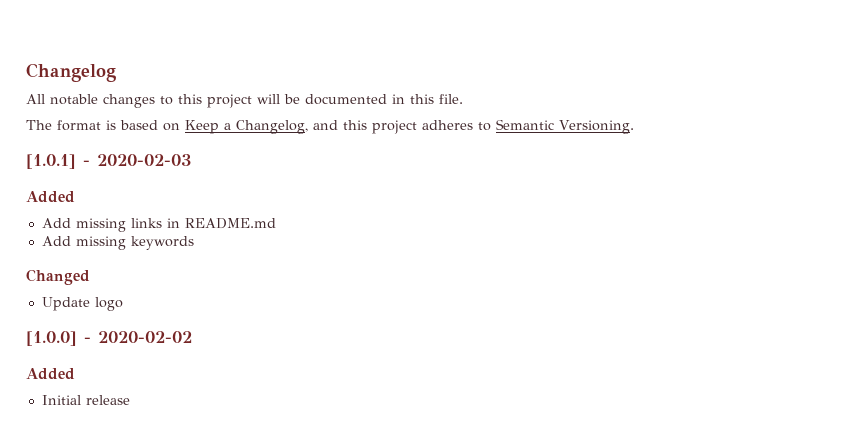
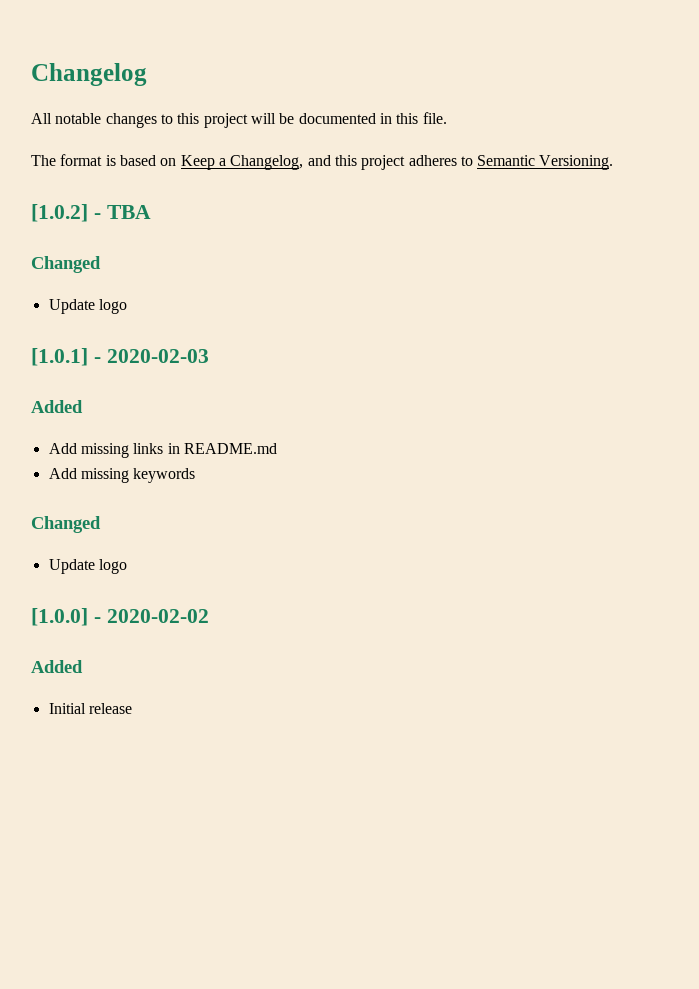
+ [1.0.2] - TBA
+ Changed
+ Update logo

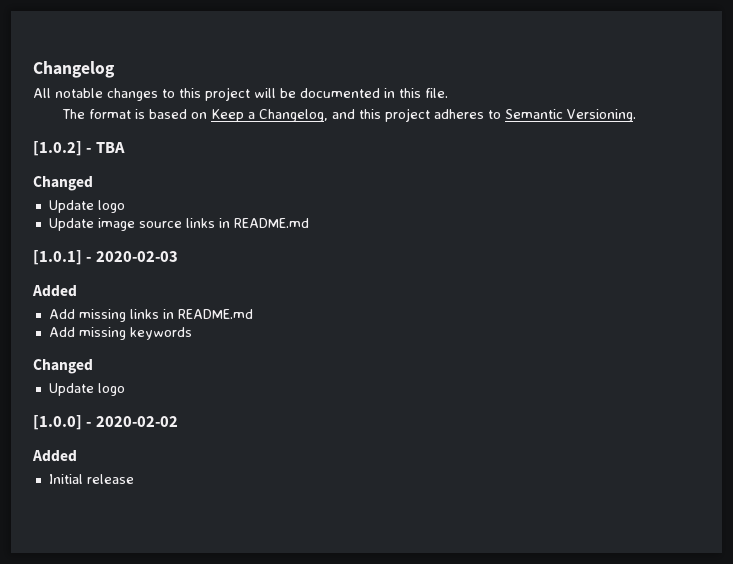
+ Update image source links in README.md

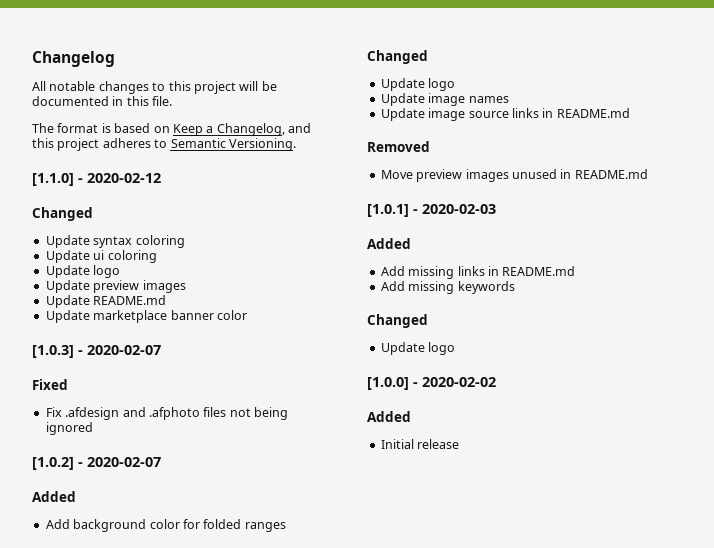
- [1.0.2] - TBA
+ [1.1.0] - 2020-02-12
+ Changed
+ Update syntax coloring
+ Update ui coloring
+ Update logo
+ Update preview images
+ Update README.md
+ Update marketplace banner color
+ [1.0.3] - 2020-02-07
+ Fixed
+ Fix .afdesign and .afphoto files not being ignored
+ [1.0.2] - 2020-02-07
+ Added
+ Add background color for folded ranges
  Changed
  Update logo
+ Update image names
+ Removed
+ Move preview images unused in README.md

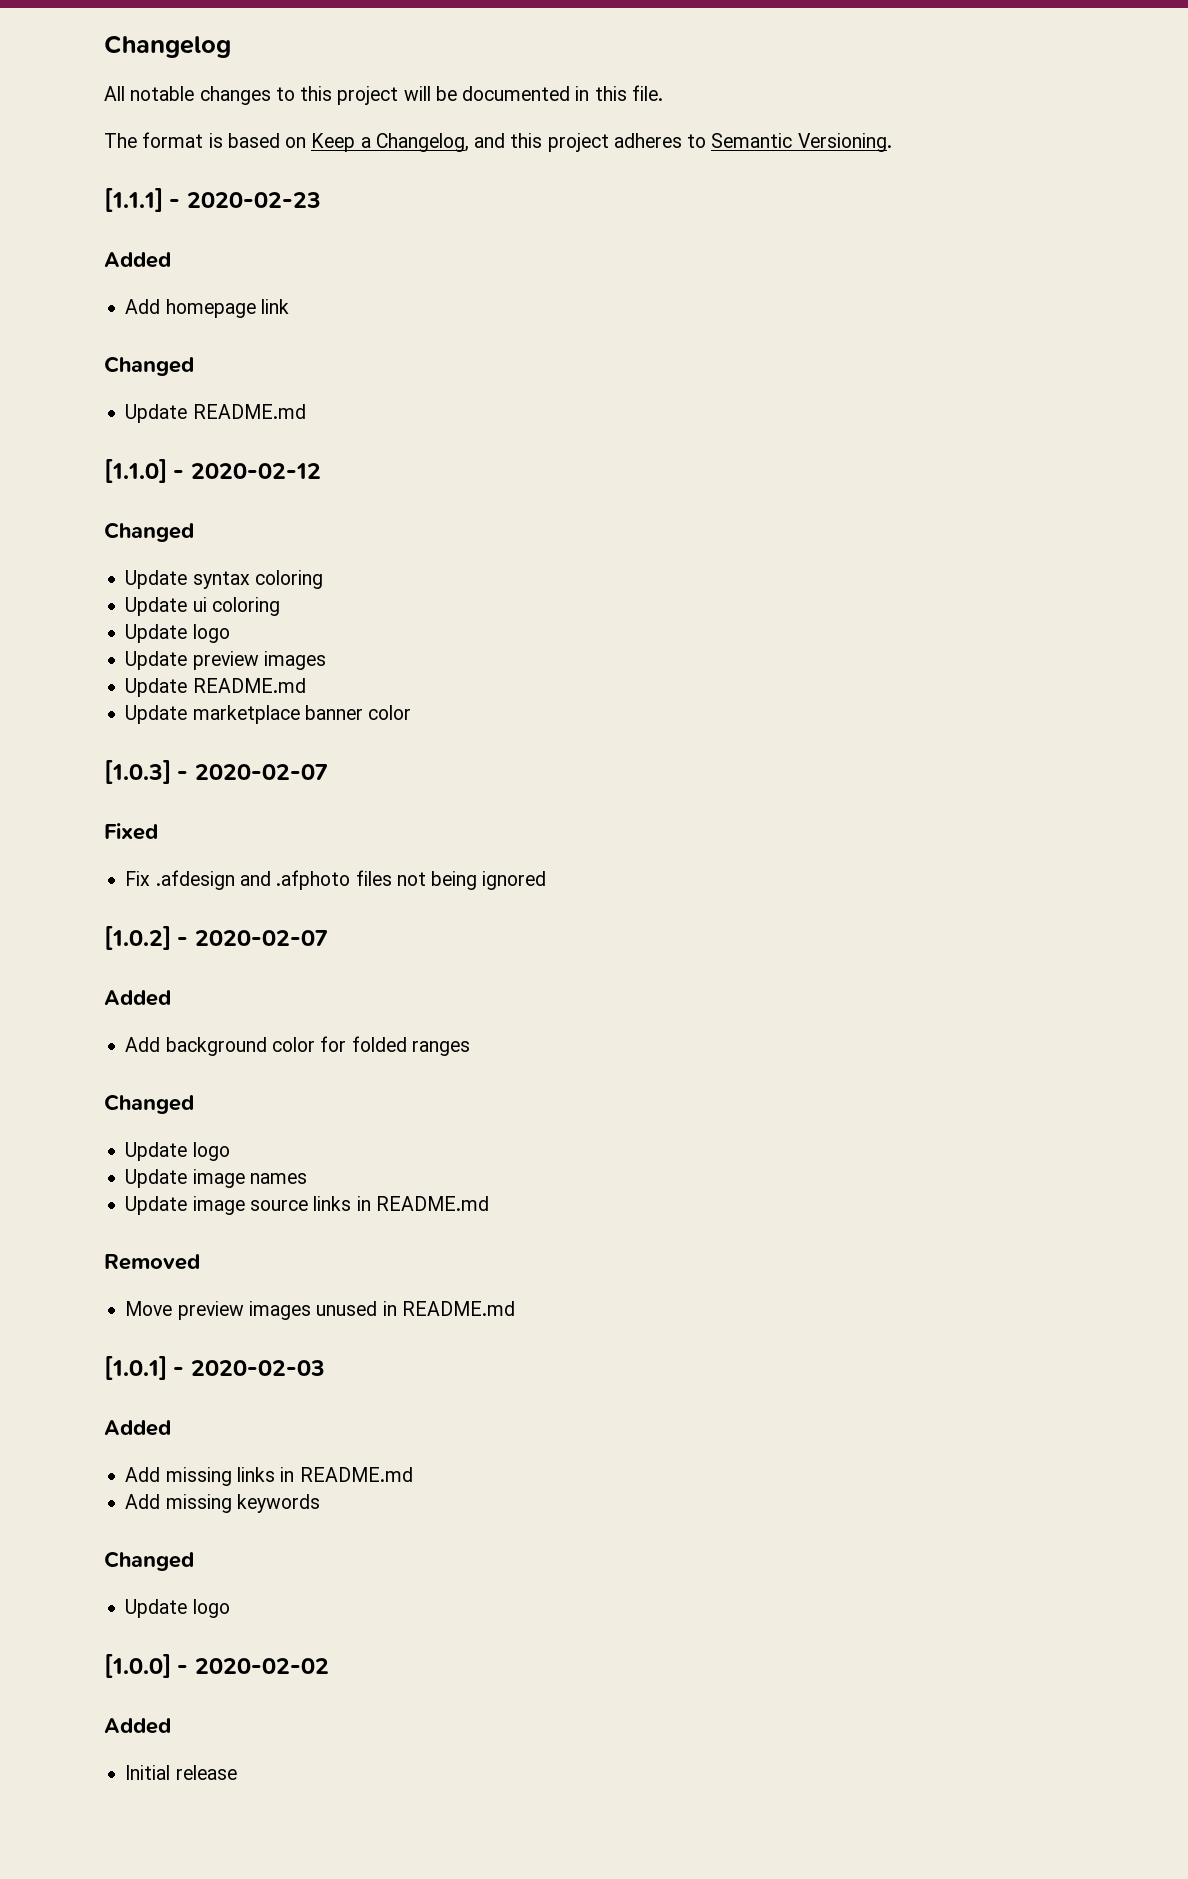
+ [1.1.1] - 2020-02-23
+ Added
+ Add homepage link
+ Changed
+ Update README.md

